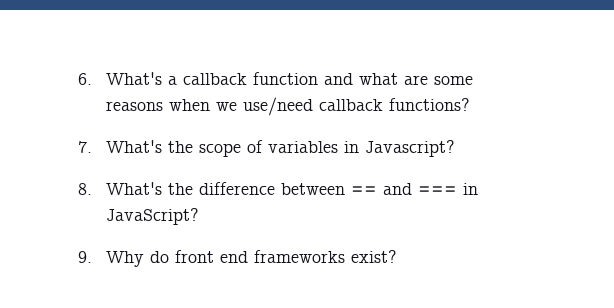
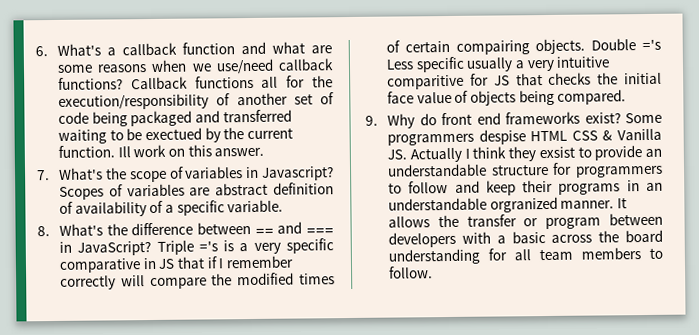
+ Callback functions all for the execution/responsibility of another set of code being packaged and transferred waiting to be exectued by the current function. Ill work on this answer.
+ Scopes of variables are abstract definition of availability of a specific variable.
+ Triple ='s is a very specific comparative in JS that if I remember correctly will compare the modified times of certain compairing objects. Double ='s Less specific usually a very intuitive comparitive for JS that checks the initial face value of objects being compared.
+ Some programmers despise HTML CSS & Vanilla JS. Actually I think they exsist to provide an understandable structure for programmers to follow and keep their programs in an understandable orgranized manner. It allows the transfer or program between developers with a basic across the board understanding for all team members to follow.

